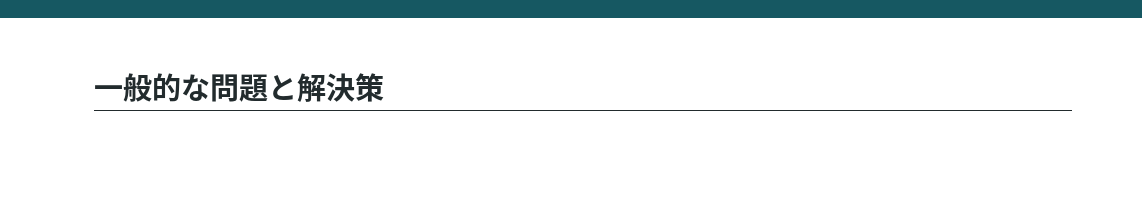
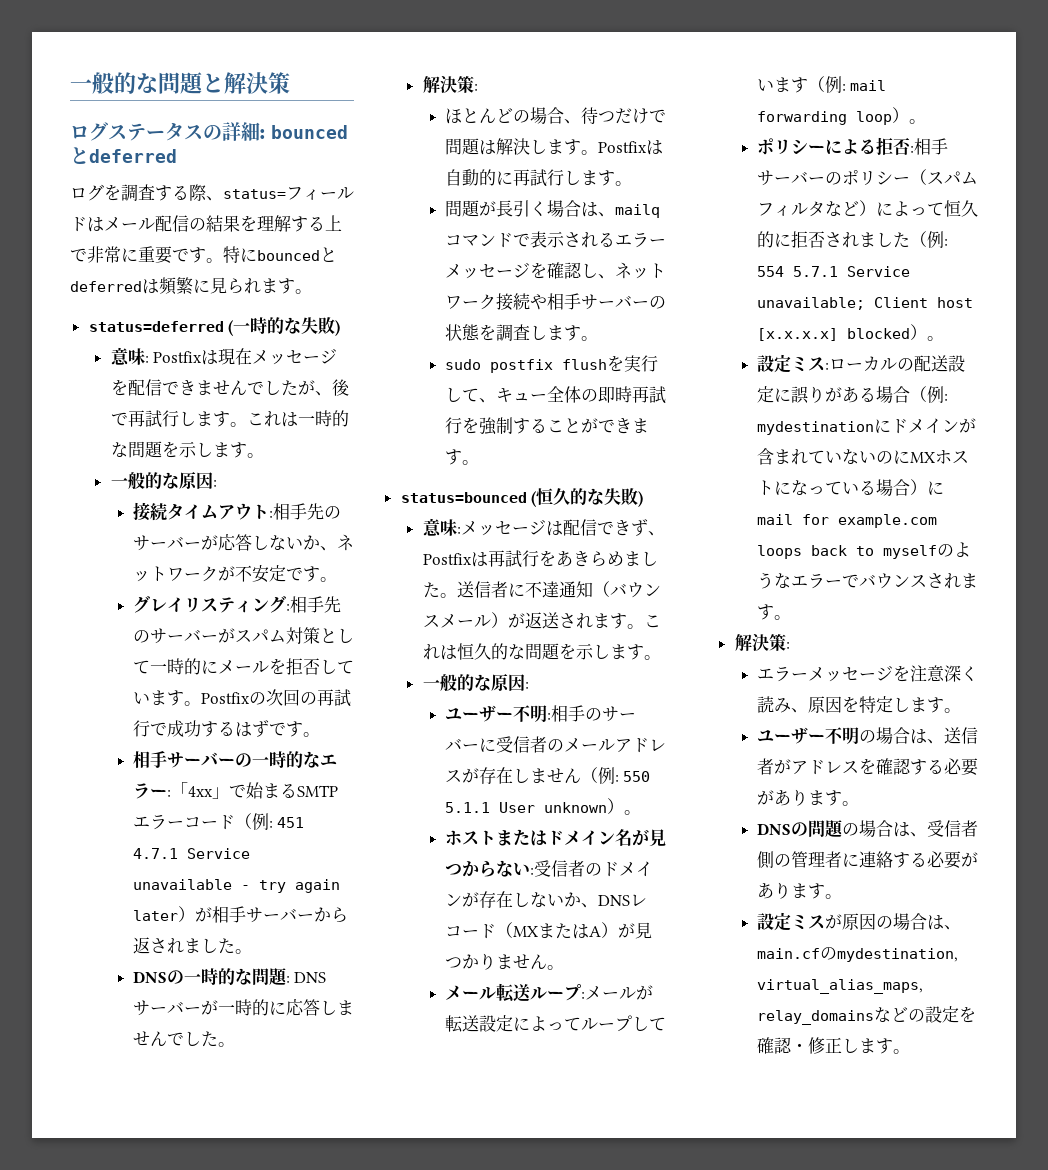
+ ログステータスの詳細: bouncedとdeferred
+ ログを調査する際、status=フィールドはメール配信の結果を理解する上で非常に重要です。特にbouncedとdeferredは頻繁に見られます。
+ status=deferred (一時的な失敗)
+ 意味: Postfixは現在メッセージを配信できませんでしたが、後で再試行します。これは一時的な問題を示します。
+ 一般的な原因:
+ 接続タイムアウト:相手先のサーバーが応答しないか、ネットワークが不安定です。
+ グレイリスティング:相手先のサーバーがスパム対策として一時的にメールを拒否しています。Postfixの次回の再試行で成功するはずです。
+ 相手サーバーの一時的なエラー:「4xx」で始まるSMTPエラーコード（例: 451 4.7.1 Service unavailable - try again later）が相手サーバーから返されました。
+ DNSの一時的な問題: DNSサーバーが一時的に応答しませんでした。
+ 解決策:
+ ほとんどの場合、待つだけで問題は解決します。Postfixは自動的に再試行します。
+ 問題が長引く場合は、mailqコマンドで表示されるエラーメッセージを確認し、ネットワーク接続や相手サーバーの状態を調査します。
+ sudo postfix flushを実行して、キュー全体の即時再試行を強制することができます。
+ status=bounced (恒久的な失敗)
+ 意味:メッセージは配信できず、Postfixは再試行をあきらめました。送信者に不達通知（バウンスメール）が返送されます。これは恒久的な問題を示します。
+ 一般的な原因:
+ ユーザー不明:相手のサーバーに受信者のメールアドレスが存在しません（例: 550 5.1.1 User unknown）。
+ ホストまたはドメイン名が見つからない:受信者のドメインが存在しないか、DNSレコード（MXまたはA）が見つかりません。
+ メール転送ループ:メールが転送設定によってループしています（例: mail forwarding loop）。
+ ポリシーによる拒否:相手サーバーのポリシー（スパムフィルタなど）によって恒久的に拒否されました（例: 554 5.7.1 Service unavailable; Client host [x.x.x.x] blocked）。
+ 設定ミス:ローカルの配送設定に誤りがある場合（例: mydestinationにドメインが含まれていないのにMXホストになっている場合）にmail for example.com loops back to myselfのようなエラーでバウンスされます。
+ 解決策:
+ エラーメッセージを注意深く読み、原因を特定します。
+ ユーザー不明の場合は、送信者がアドレスを確認する必要があります。
+ DNSの問題の場合は、受信者側の管理者に連絡する必要があります。
+ 設定ミスが原因の場合は、main.cfのmydestination, virtual_alias_maps, relay_domainsなどの設定を確認・修正します。

